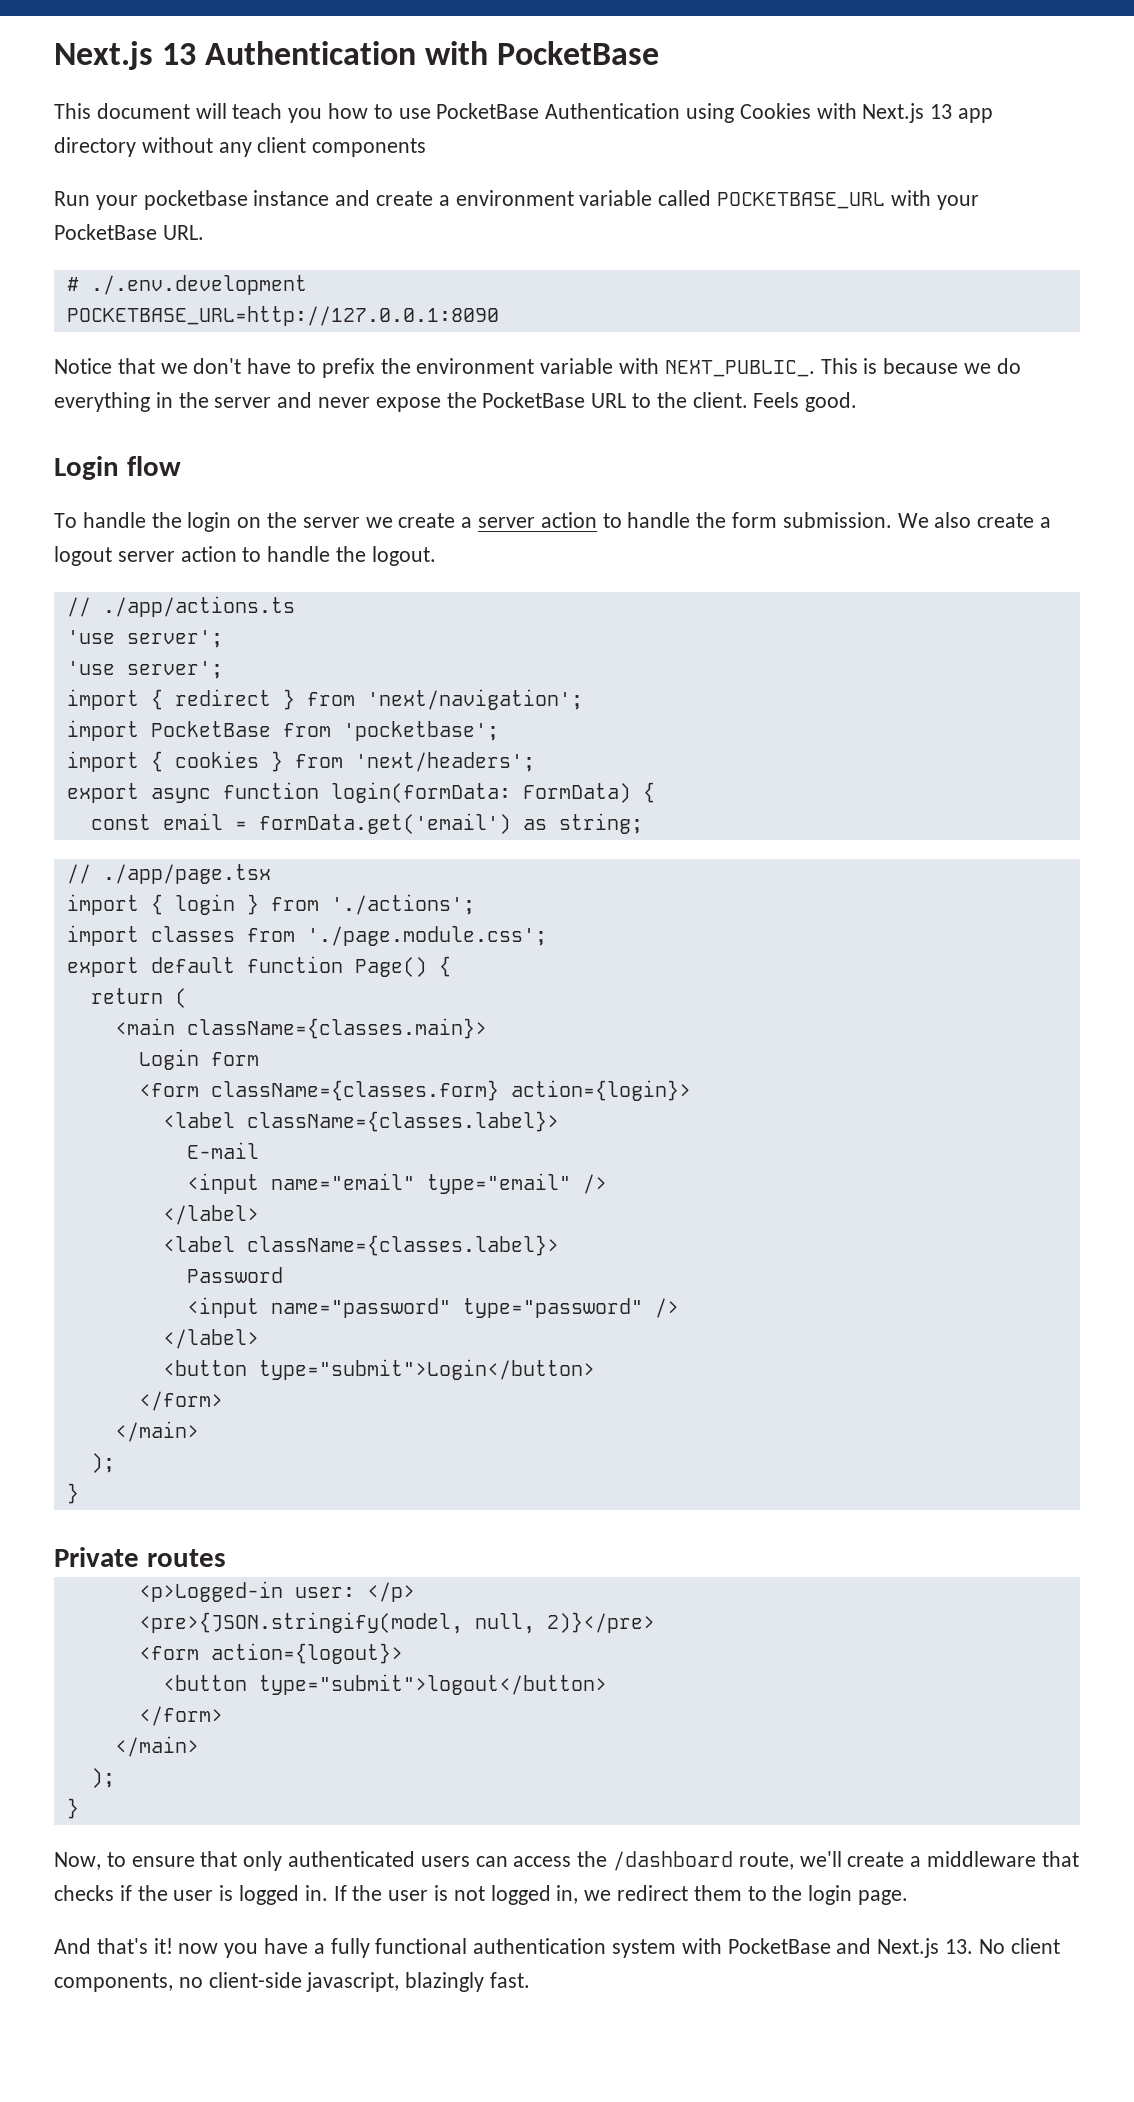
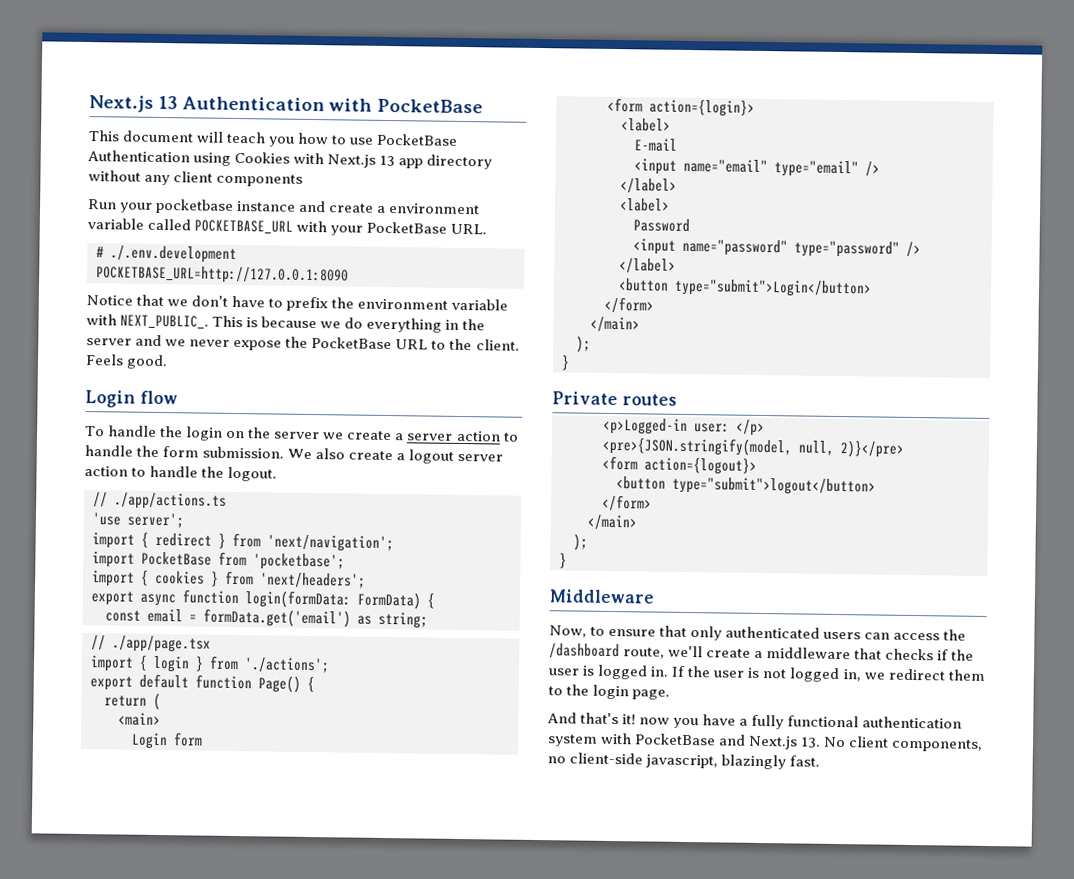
- This is because we do everything in the server and never expose the PocketBase URL to the client.
+ This is because we do everything in the server and we never expose the PocketBase URL to the client.
  // ./app/actions.ts
- 'use server';
- import classes from './page.module.css';
- <main className={classes.main}>
+ <main>
- <form className={classes.form} action={login}>
- <label className={classes.label}>
+ <form action={login}>
+ <label>
  <input name="email" type="email" />
  </label>
- <label className={classes.label}>
+ <label>
+ Middleware

